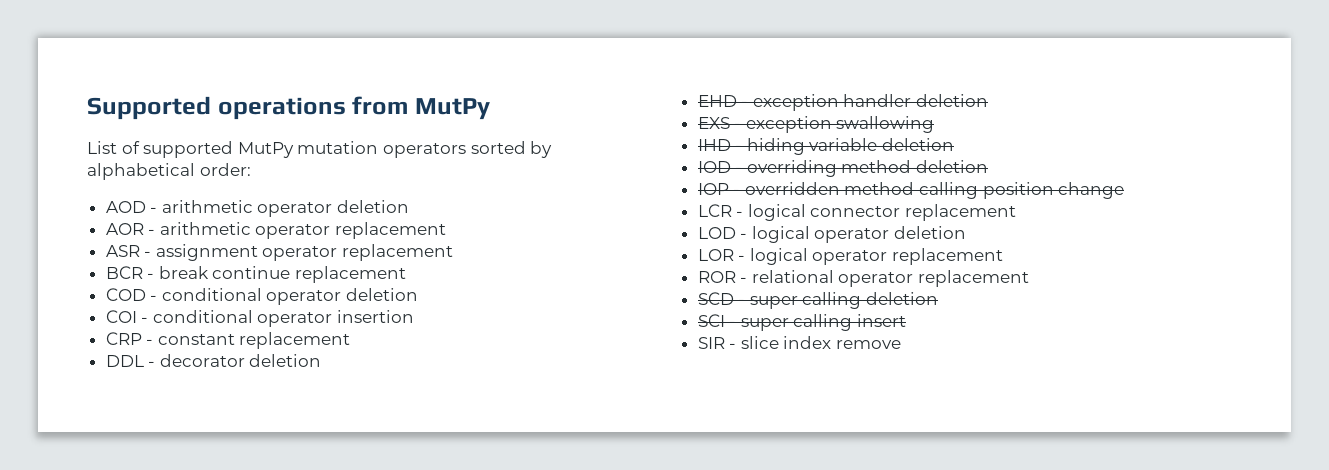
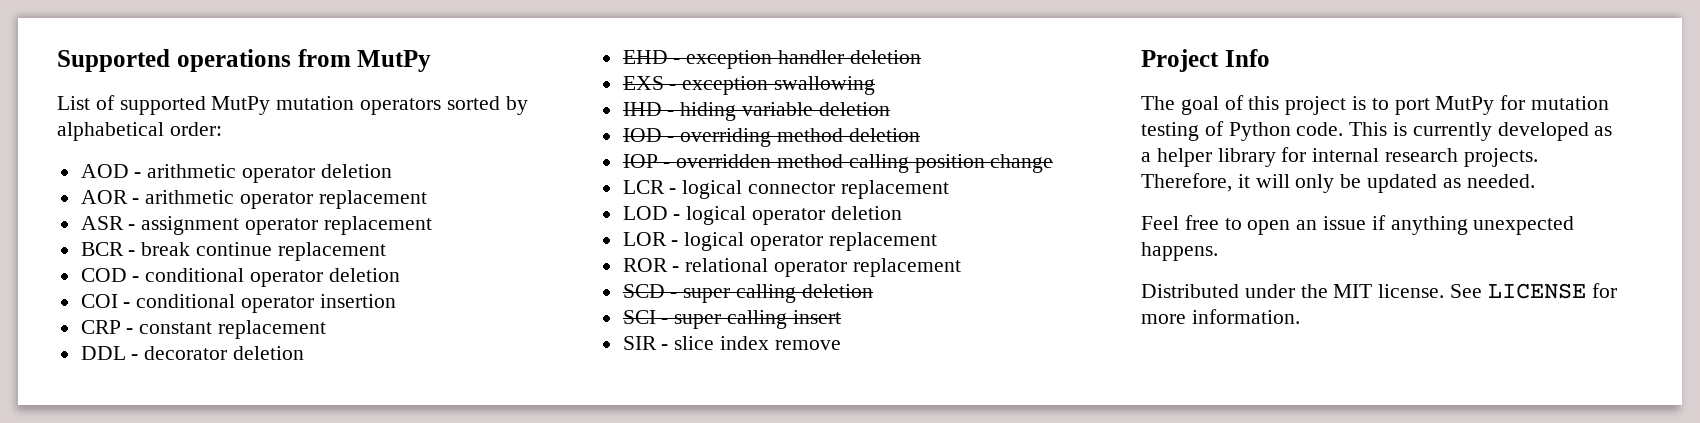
+ Project Info
+ The goal of this project is to port MutPy for mutation testing of Python code. This is currently developed as a helper library for internal research projects. Therefore, it will only be updated as needed.
+ Feel free to open an issue if anything unexpected happens.
+ Distributed under the MIT license. See LICENSE for more information.

